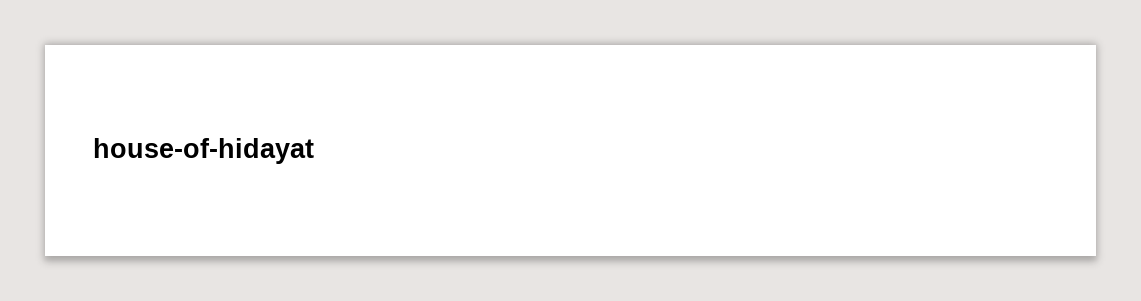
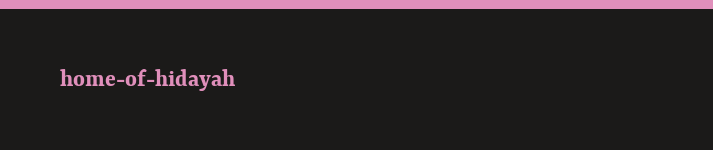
- house-of-hidayat
+ home-of-hidayah

